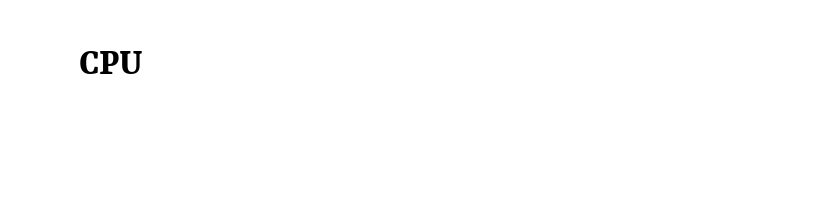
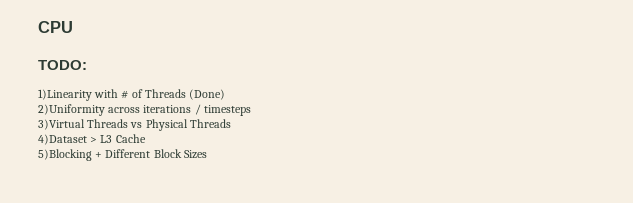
+ TODO:
+ 1)Linearity with # of Threads (Done)
+ 2)Uniformity across iterations / timesteps
+ 3)Virtual Threads vs Physical Threads
+ 4)Dataset > L3 Cache
+ 5)Blocking + Different Block Sizes

